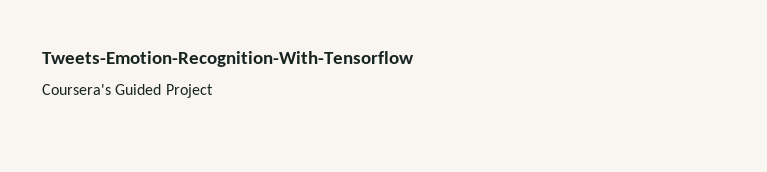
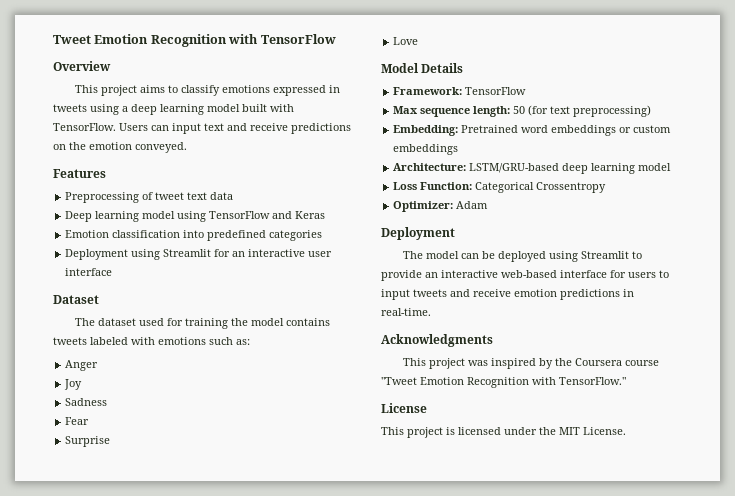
- Tweets-Emotion-Recognition-With-Tensorflow
- Coursera's Guided Project
+ Tweet Emotion Recognition with TensorFlow
+ Overview
+ This project aims to classify emotions expressed in tweets using a deep learning model built with TensorFlow. Users can input text and receive predictions on the emotion conveyed.
+ Features
+ Preprocessing of tweet text data
+ Deep learning model using TensorFlow and Keras
+ Emotion classification into predefined categories
+ Deployment using Streamlit for an interactive user interface
+ Dataset
+ The dataset used for training the model contains tweets labeled with emotions such as:
+ Anger
+ Joy
+ Sadness
+ Fear
+ Surprise
+ Love
+ Model Details
+ Framework: TensorFlow
+ Max sequence length: 50 (for text preprocessing)
+ Embedding: Pretrained word embeddings or custom embeddings
+ Architecture: LSTM/GRU-based deep learning model
+ Loss Function: Categorical Crossentropy
+ Optimizer: Adam
+ Deployment
+ The model can be deployed using Streamlit to provide an interactive web-based interface for users to input tweets and receive emotion predictions in real-time.
+ Acknowledgments
+ This project was inspired by the Coursera course "Tweet Emotion Recognition with TensorFlow."
+ License
+ This project is licensed under the MIT License.

